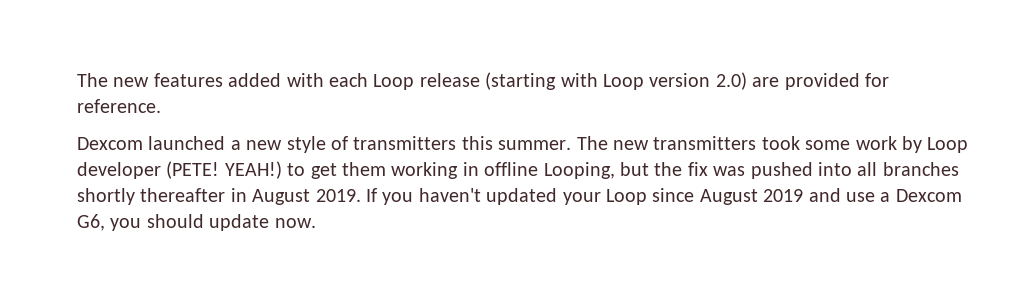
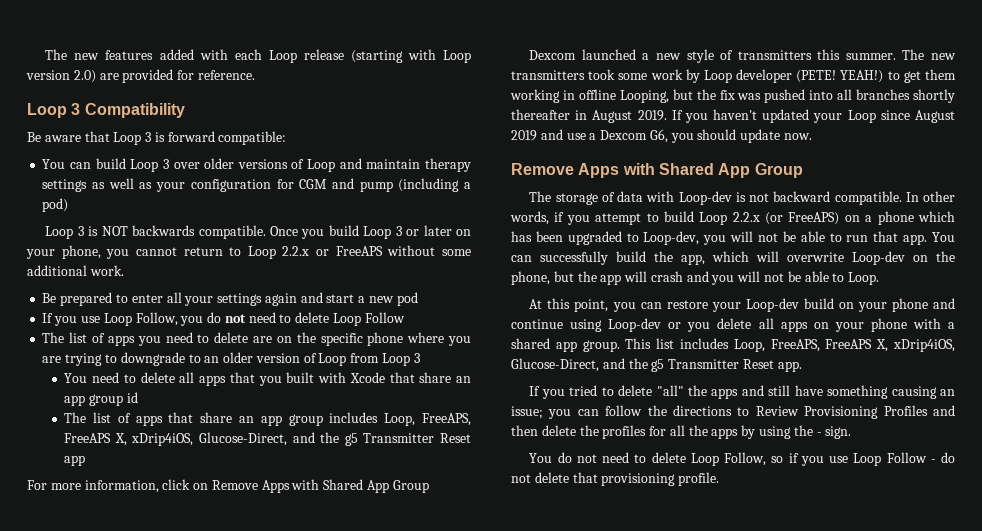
+ Loop 3 Compatibility
+ Be aware that Loop 3 is forward compatible:
+ You can build Loop 3 over older versions of Loop and maintain therapy settings as well as your configuration for CGM and pump (including a pod)
+ Loop 3 is NOT backwards compatible. Once you build Loop 3 or later on your phone, you cannot return to Loop 2.2.x or FreeAPS without some additional work.
+ Be prepared to enter all your settings again and start a new pod
+ If you use Loop Follow, you do not need to delete Loop Follow
+ The list of apps you need to delete are on the specific phone where you are trying to downgrade to an older version of Loop from Loop 3
+ You need to delete all apps that you built with Xcode that share an app group id
+ The list of apps that share an app group includes Loop, FreeAPS, FreeAPS X, xDrip4iOS, Glucose-Direct, and the g5 Transmitter Reset app
+ For more information, click on Remove Apps with Shared App Group
  If you haven't updated your Loop since August 2019 and use a Dexcom G6, you should update now.
+ Remove Apps with Shared App Group
+ The storage of data with Loop-dev is not backward compatible. In other words, if you attempt to build Loop 2.2.x (or FreeAPS) on a phone which has been upgraded to Loop-dev, you will not be able to run that app. You can successfully build the app, which will overwrite Loop-dev on the phone, but the app will crash and you will not be able to Loop.
+ At this point, you can restore your Loop-dev build on your phone and continue using Loop-dev or you delete all apps on your phone with a shared app group. This list includes Loop, FreeAPS, FreeAPS X, xDrip4iOS, Glucose-Direct, and the g5 Transmitter Reset app.
+ If you tried to delete "all" the apps and still have something causing an issue; you can follow the directions to Review Provisioning Profiles and then delete the profiles for all the apps by using the - sign.
+ You do not need to delete Loop Follow, so if you use Loop Follow - do not delete that provisioning profile.

